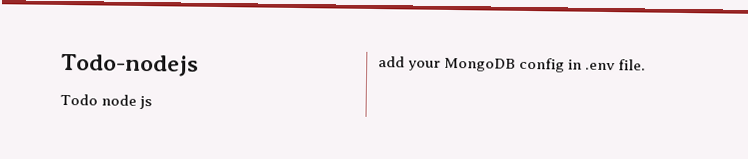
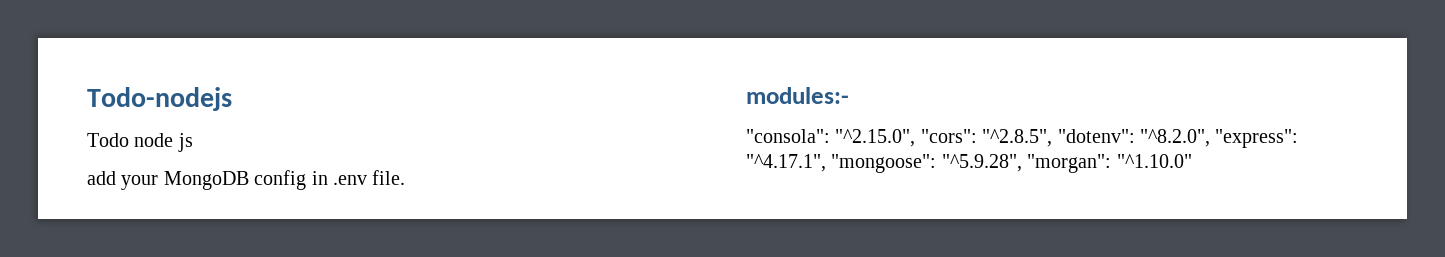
+ modules:-
+ "consola": "^2.15.0", "cors": "^2.8.5", "dotenv": "^8.2.0", "express": "^4.17.1", "mongoose": "^5.9.28", "morgan": "^1.10.0"

